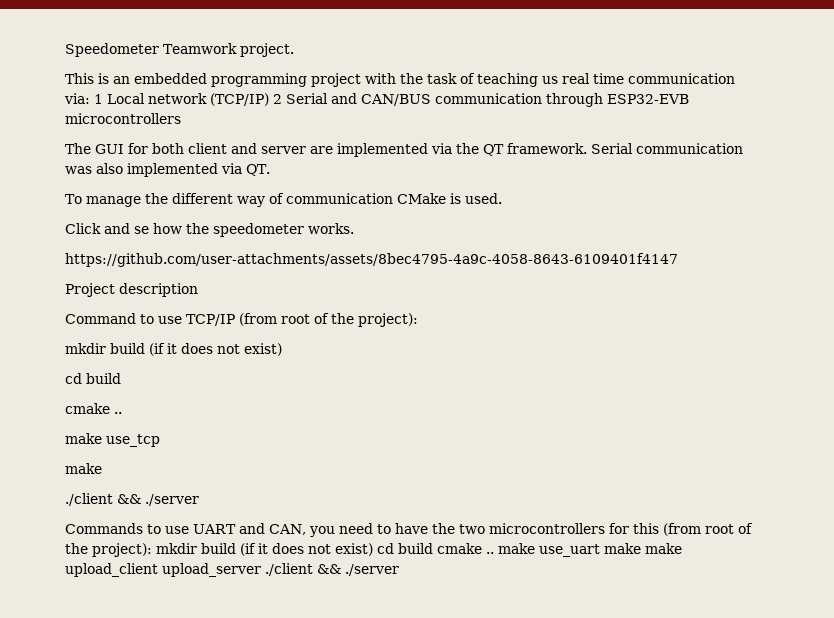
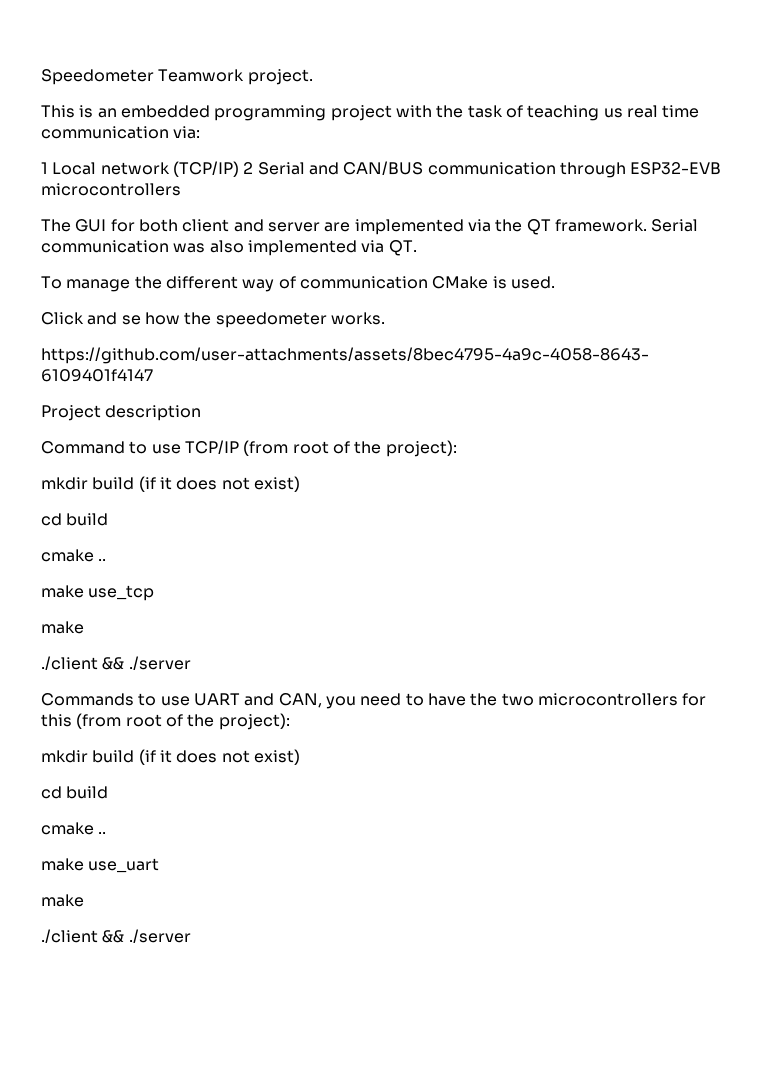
- This is an embedded programming project with the task of teaching us real time communication via: 1 Local network (TCP/IP) 2 Serial and CAN/BUS communication through ESP32-EVB microcontrollers
+ This is an embedded programming project with the task of teaching us real time communication via:
+ 1 Local network (TCP/IP) 2 Serial and CAN/BUS communication through ESP32-EVB microcontrollers
- Commands to use UART and CAN, you need to have the two microcontrollers for this (from root of the project): mkdir build (if it does not exist) cd build cmake .. make use_uart make make upload_client upload_server ./client && ./server
+ Commands to use UART and CAN, you need to have the two microcontrollers for this (from root of the project):
+ mkdir build (if it does not exist)
+ cd build
+ cmake ..
+ make use_uart
+ make
+ ./client && ./server

